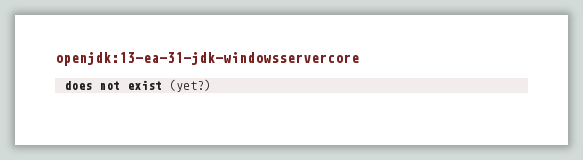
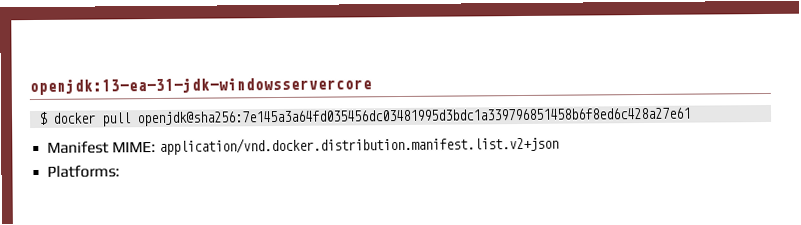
- does not exist (yet?)
+ $ docker pull openjdk@sha256:7e145a3a64fd035456dc03481995d3bdc1a339796851458b6f8ed6c428a27e61
+ Manifest MIME: application/vnd.docker.distribution.manifest.list.v2+json
+ Platforms:

